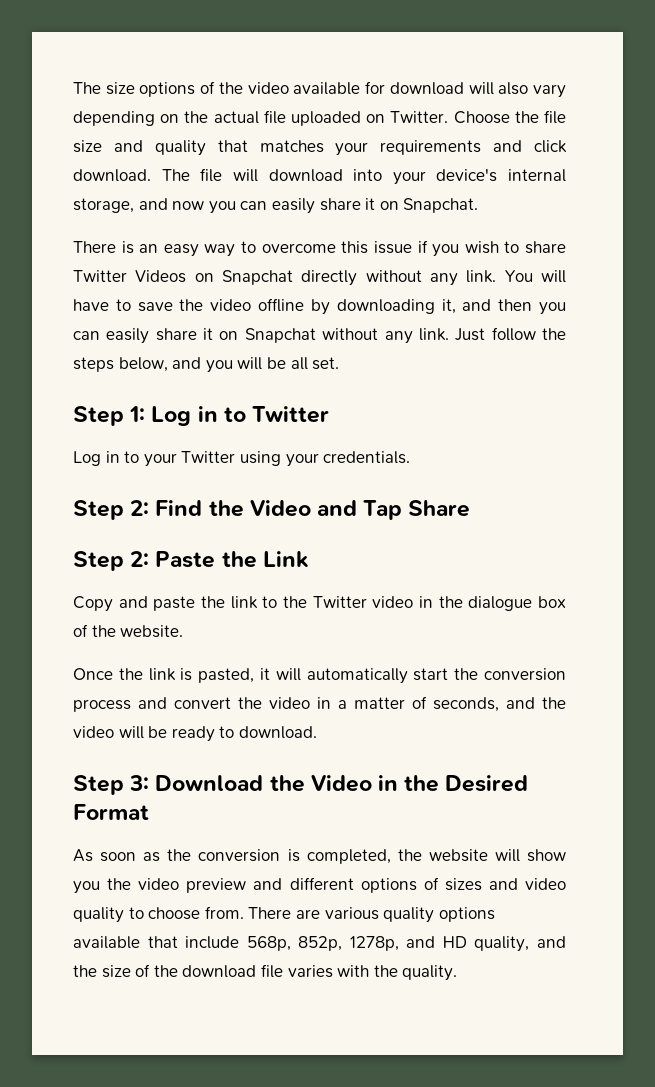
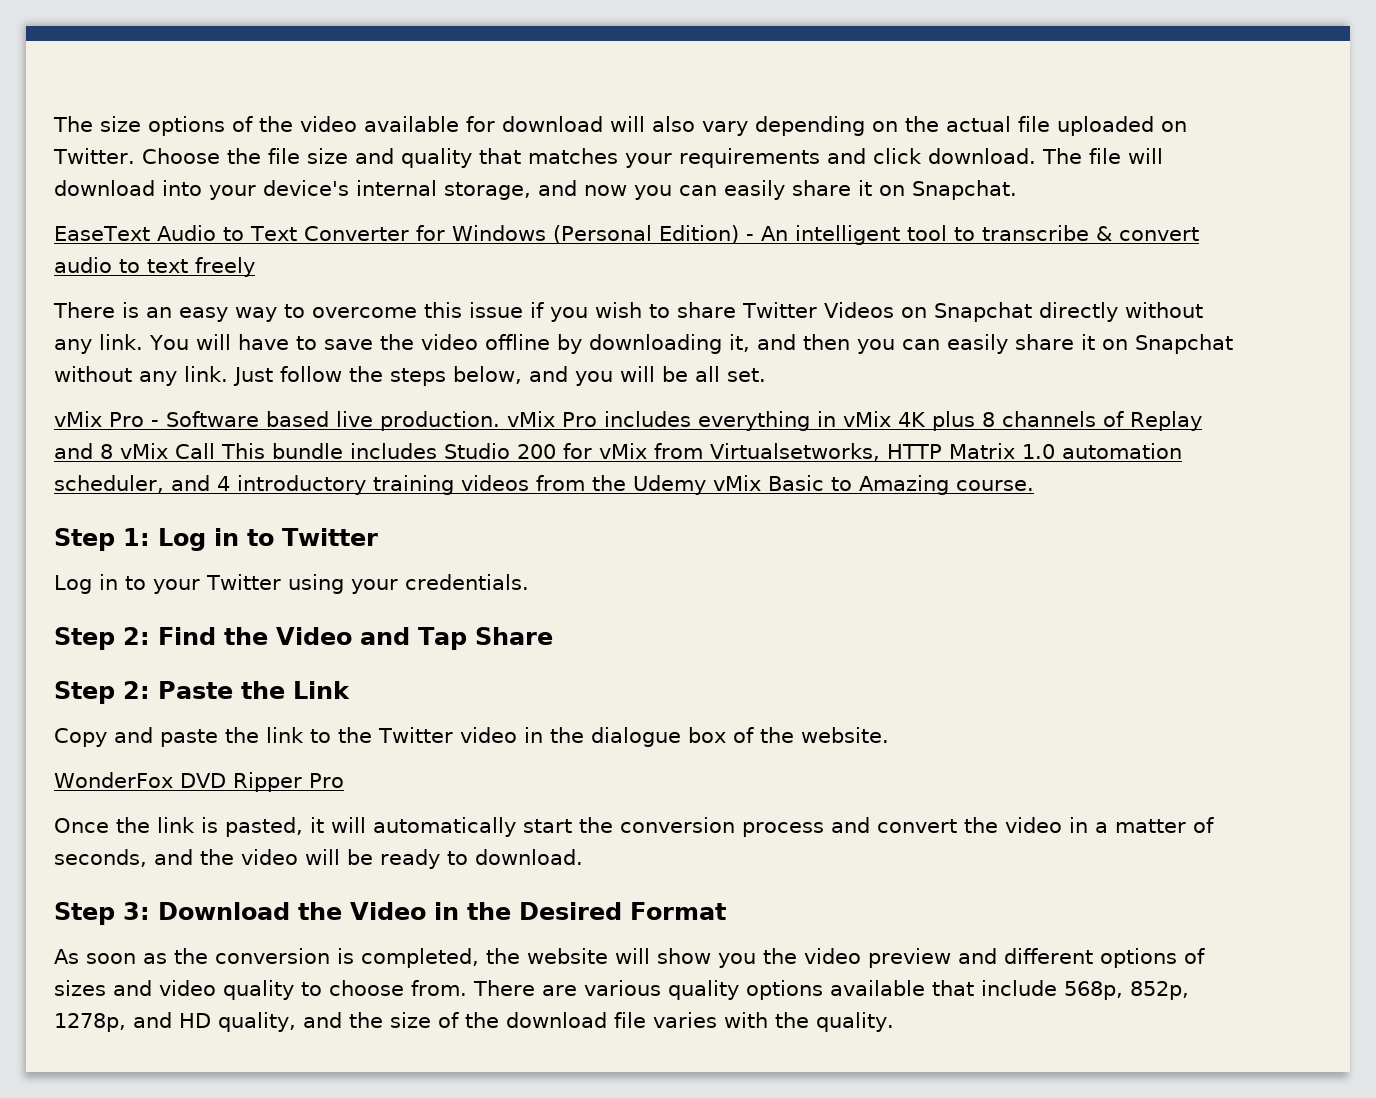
+ EaseText Audio to Text Converter for Windows (Personal Edition) - An intelligent tool to transcribe & convert audio to text freely
+ vMix Pro - Software based live production. vMix Pro includes everything in vMix 4K plus 8 channels of Replay and 8 vMix Call This bundle includes Studio 200 for vMix from Virtualsetworks, HTTP Matrix 1.0 automation scheduler, and 4 introductory training videos from the Udemy vMix Basic to Amazing course.
+ WonderFox DVD Ripper Pro

